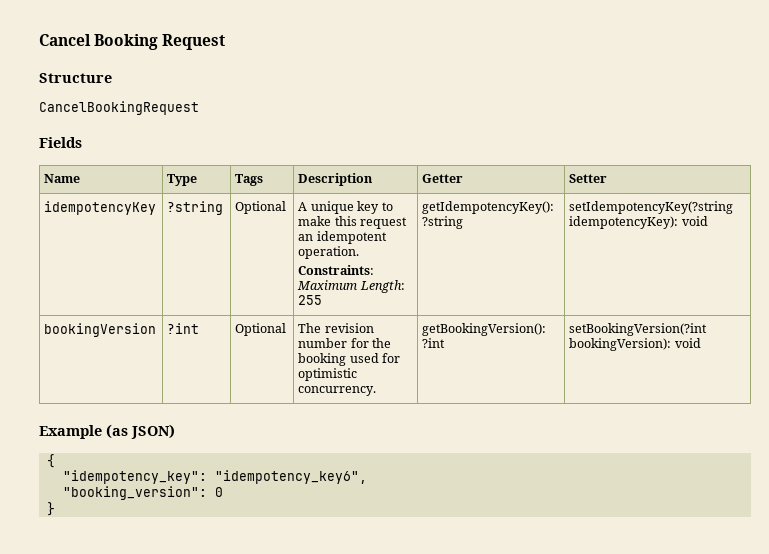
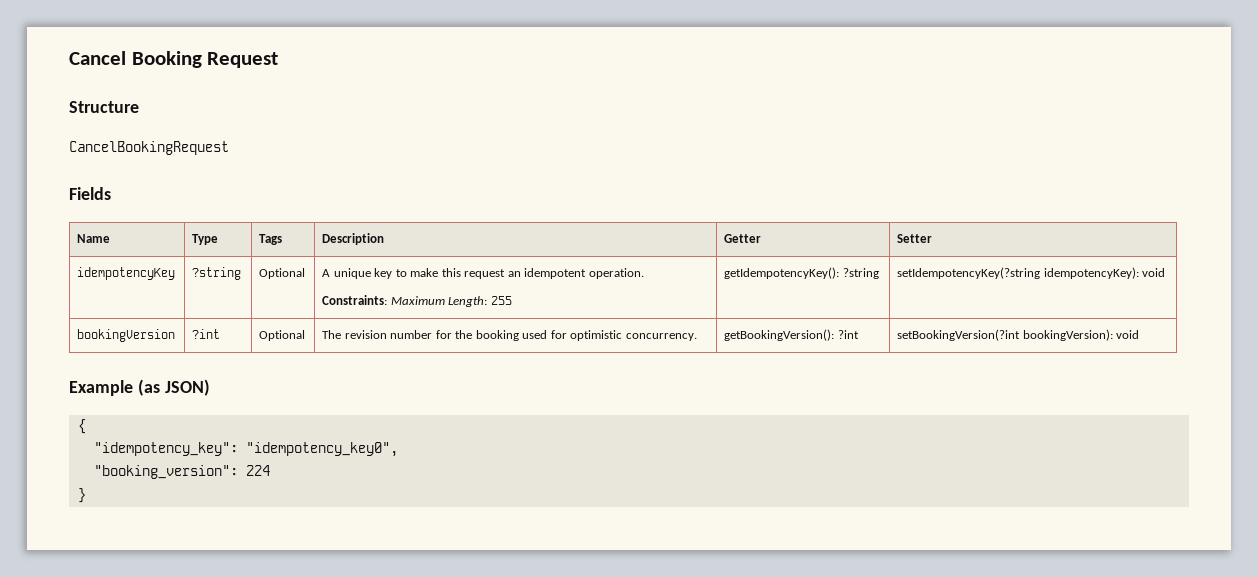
- "idempotency_key": "idempotency_key6",
+ "idempotency_key": "idempotency_key0",
- "booking_version": 0
+ "booking_version": 224

